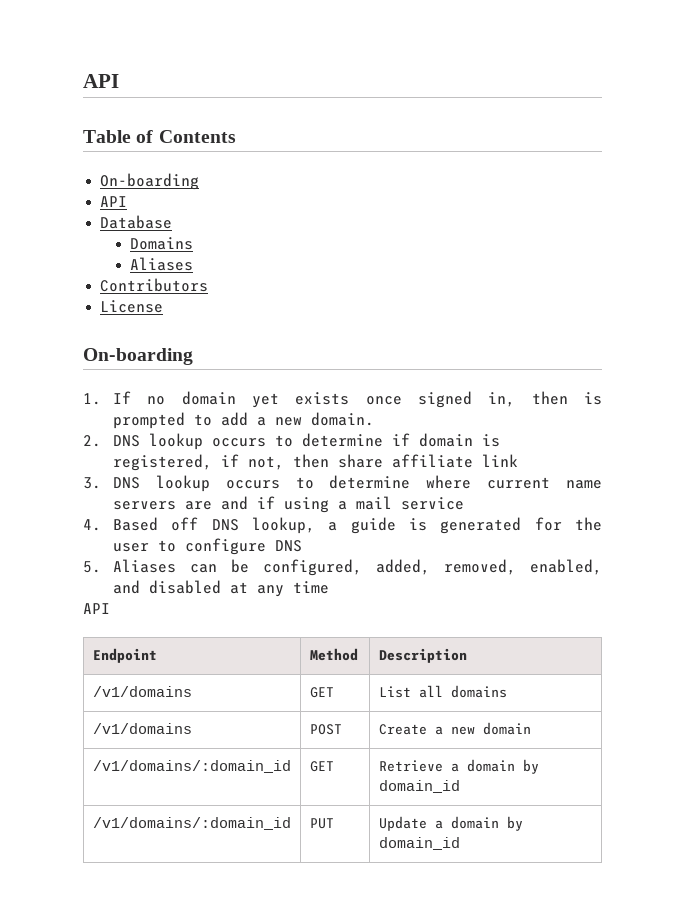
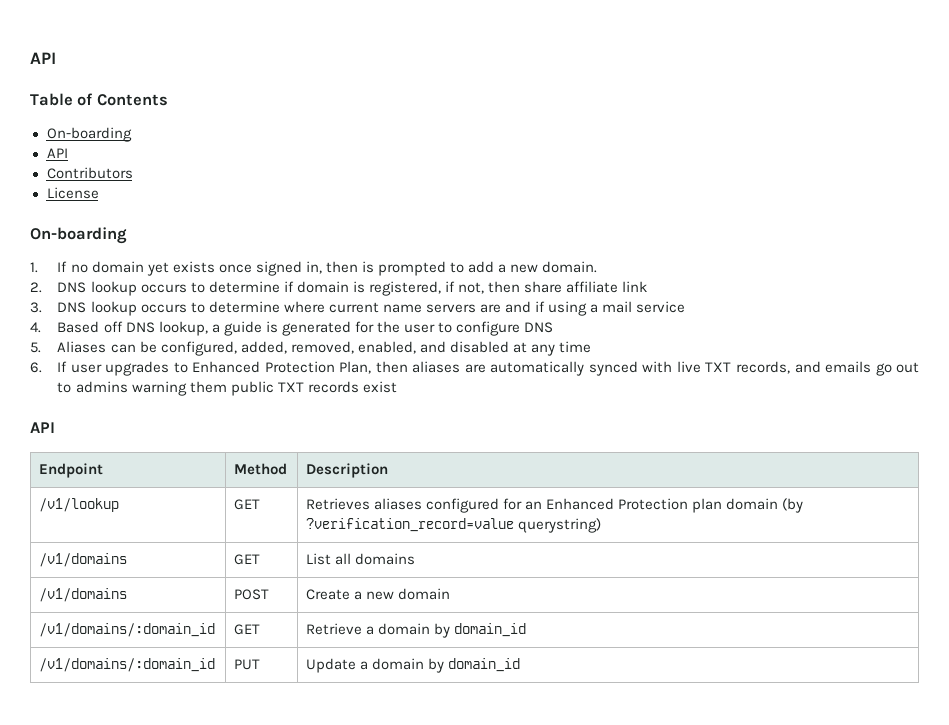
- Database
- Domains
- Aliases
  5. Aliases can be configured, added, removed, enabled, and disabled at any time
+ 6. If user upgrades to Enhanced Protection Plan, then aliases are automatically synced with live TXT records, and emails go out to admins warning them public TXT records exist
  API
  Endpoint | Method | Description
+ /v1/lookup | GET | Retrieves aliases configured for an Enhanced Protection plan domain (by ?verification_record=value querystring)

